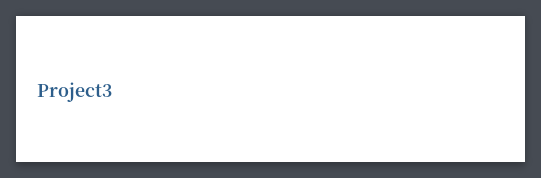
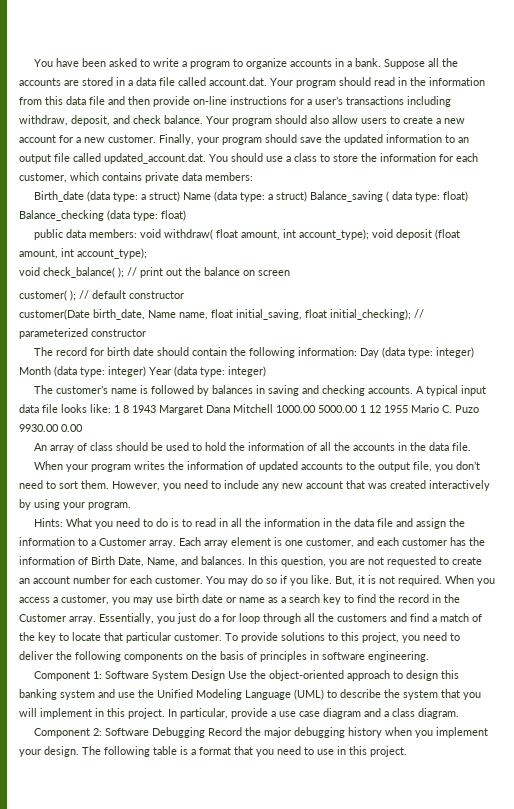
- Project3
+ You have been asked to write a program to organize accounts in a bank. Suppose all the accounts are stored in a data file called account.dat. Your program should read in the information from this data file and then provide on-line instructions for a user’s transactions including withdraw, deposit, and check balance. Your program should also allow users to create a new account for a new customer. Finally, your program should save the updated information to an output file called updated_account.dat. You should use a class to store the information for each customer, which contains private data members:
+ Birth_date (data type: a struct) Name (data type: a struct) Balance_saving ( data type: float) Balance_checking (data type: float)
+ public data members: void withdraw( float amount, int account_type); void deposit (float amount, int account_type);
+ void check_balance( ); // print out the balance on screen
+ customer( ); // default constructor
+ customer(Date birth_date, Name name, float initial_saving, float initial_checking); // parameterized constructor
+ The record for birth date should contain the following information: Day (data type: integer) Month (data type: integer) Year (data type: integer)
+ The customer’s name is followed by balances in saving and checking accounts. A typical input data file looks like: 1 8 1943 Margaret Dana Mitchell 1000.00 5000.00 1 12 1955 Mario C. Puzo 9930.00 0.00
+ An array of class should be used to hold the information of all the accounts in the data file.
+ When your program writes the information of updated accounts to the output file, you don’t need to sort them. However, you need to include any new account that was created interactively by using your program.
+ Hints: What you need to do is to read in all the information in the data file and assign the information to a Customer array. Each array element is one customer, and each customer has the information of Birth Date, Name, and balances. In this question, you are not requested to create an account number for each customer. You may do so if you like. But, it is not required. When you access a customer, you may use birth date or name as a search key to find the record in the Customer array. Essentially, you just do a for loop through all the customers and find a match of the key to locate that particular customer. To provide solutions to this project, you need to deliver the following components on the basis of principles in software engineering.
+ Component 1: Software System Design Use the object-oriented approach to design this banking system and use the Unified Modeling Language (UML) to describe the system that you will implement in this project. In particular, provide a use case diagram and a class diagram.
+ Component 2: Software Debugging Record the major debugging history when you implement your design. The following table is a format that you need to use in this project.

